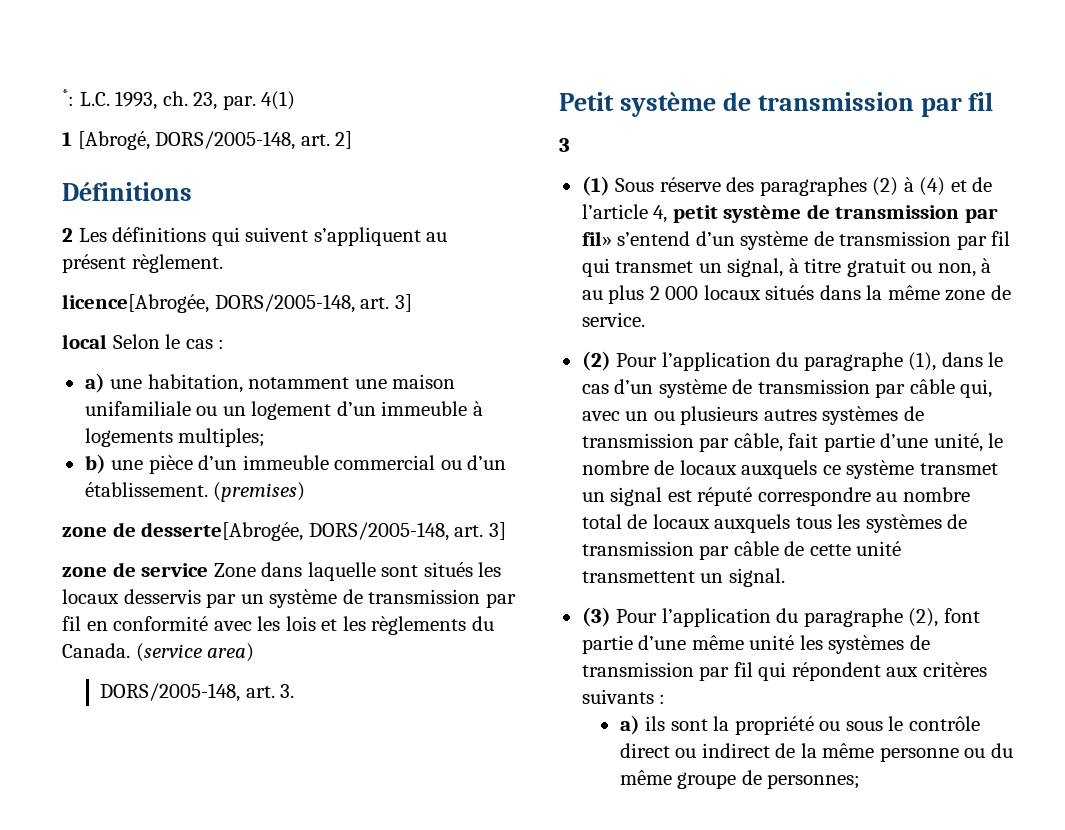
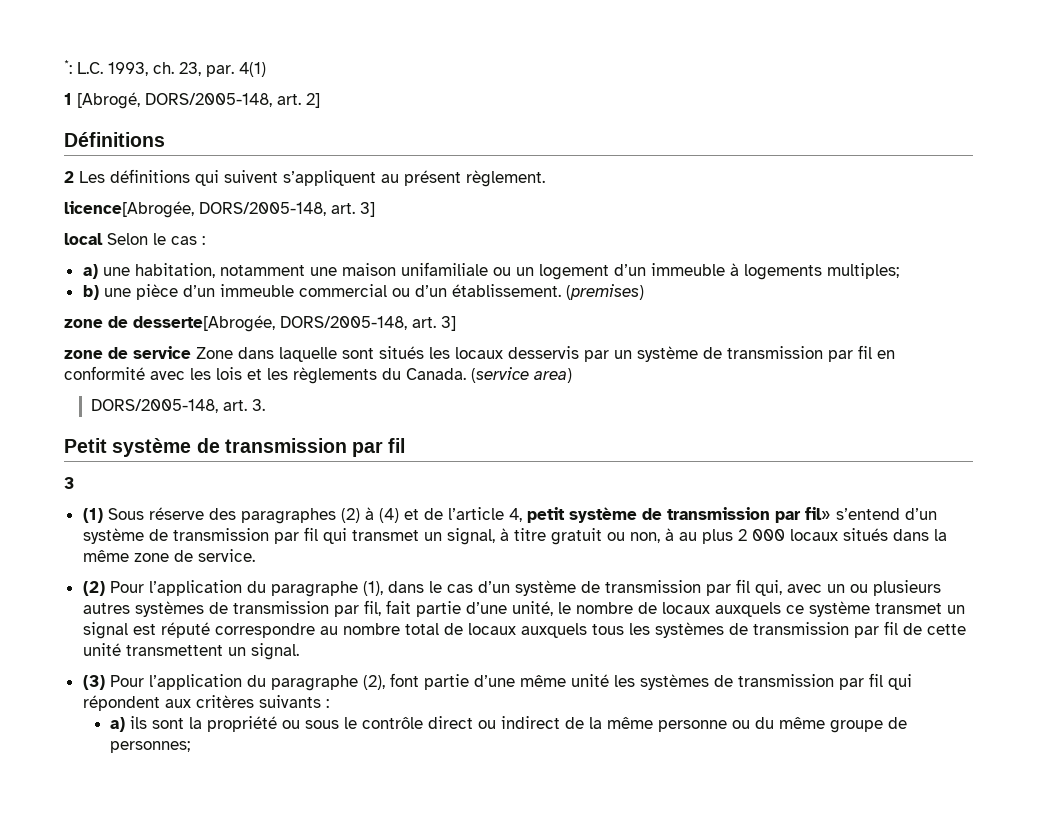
- (2) Pour l’application du paragraphe (1), dans le cas d’un système de transmission par câble qui, avec un ou plusieurs autres systèmes de transmission par câble, fait partie d’une unité, le nombre de locaux auxquels ce système transmet un signal est réputé correspondre au nombre total de locaux auxquels tous les systèmes de transmission par câble de cette unité transmettent un signal.
+ (2) Pour l’application du paragraphe (1), dans le cas d’un système de transmission par fil qui, avec un ou plusieurs autres systèmes de transmission par fil, fait partie d’une unité, le nombre de locaux auxquels ce système transmet un signal est réputé correspondre au nombre total de locaux auxquels tous les systèmes de transmission par fil de cette unité transmettent un signal.

